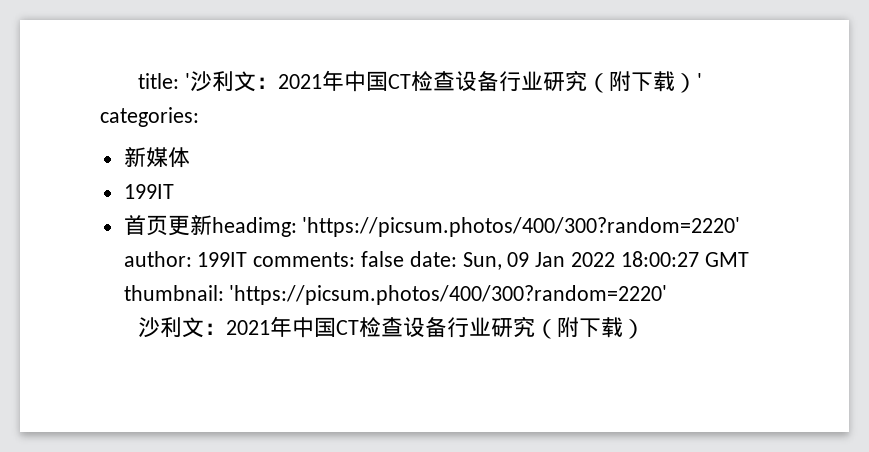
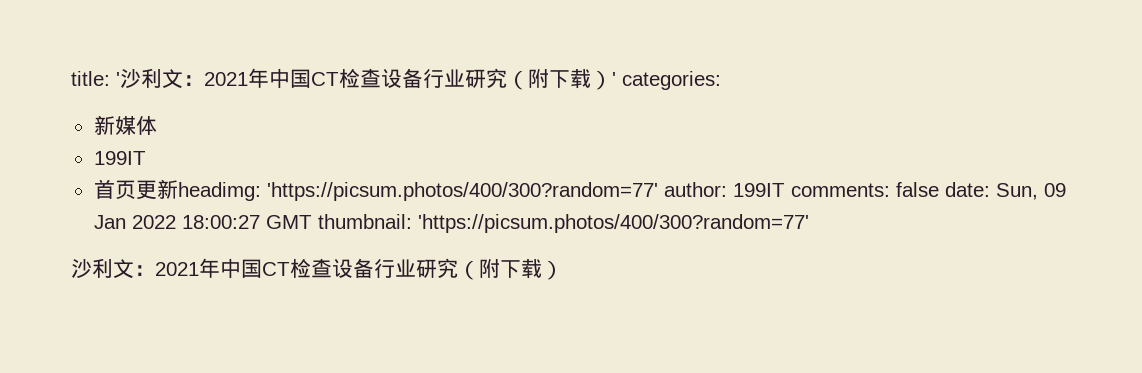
- 首页更新headimg: 'https://picsum.photos/400/300?random=2220' author: 199IT comments: false date: Sun, 09 Jan 2022 18:00:27 GMT thumbnail: 'https://picsum.photos/400/300?random=2220'
+ 首页更新headimg: 'https://picsum.photos/400/300?random=77' author: 199IT comments: false date: Sun, 09 Jan 2022 18:00:27 GMT thumbnail: 'https://picsum.photos/400/300?random=77'

